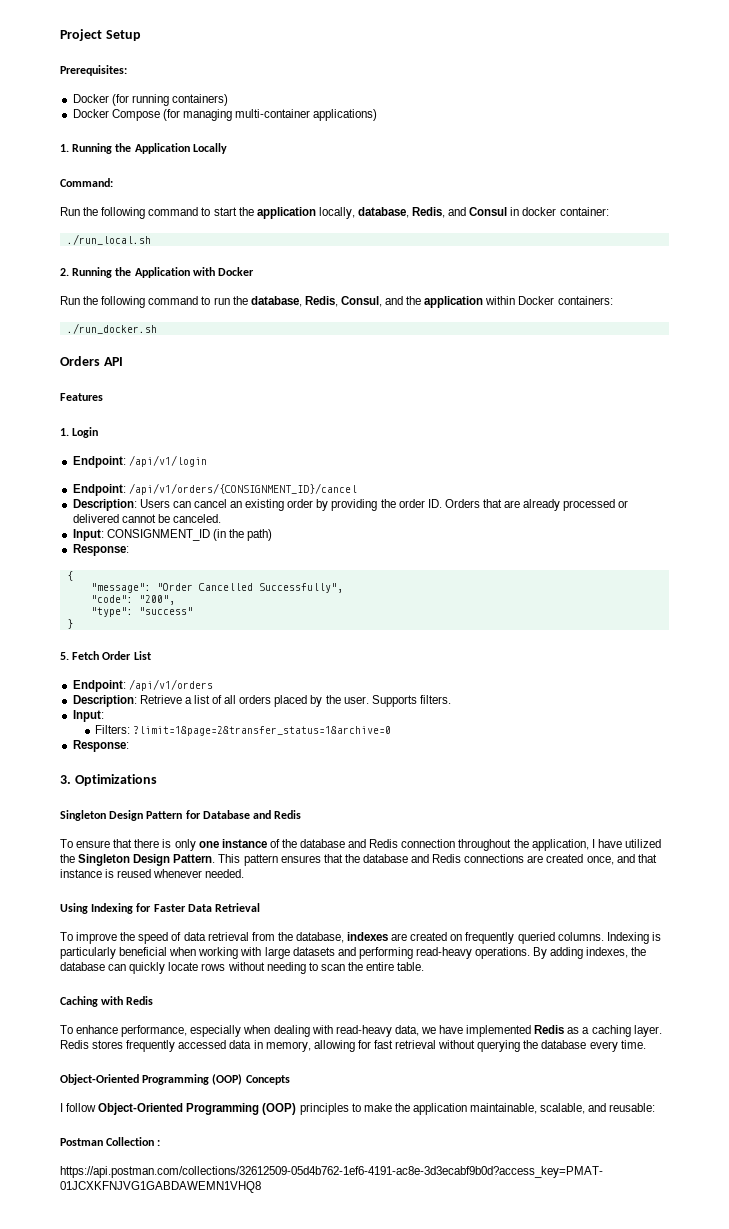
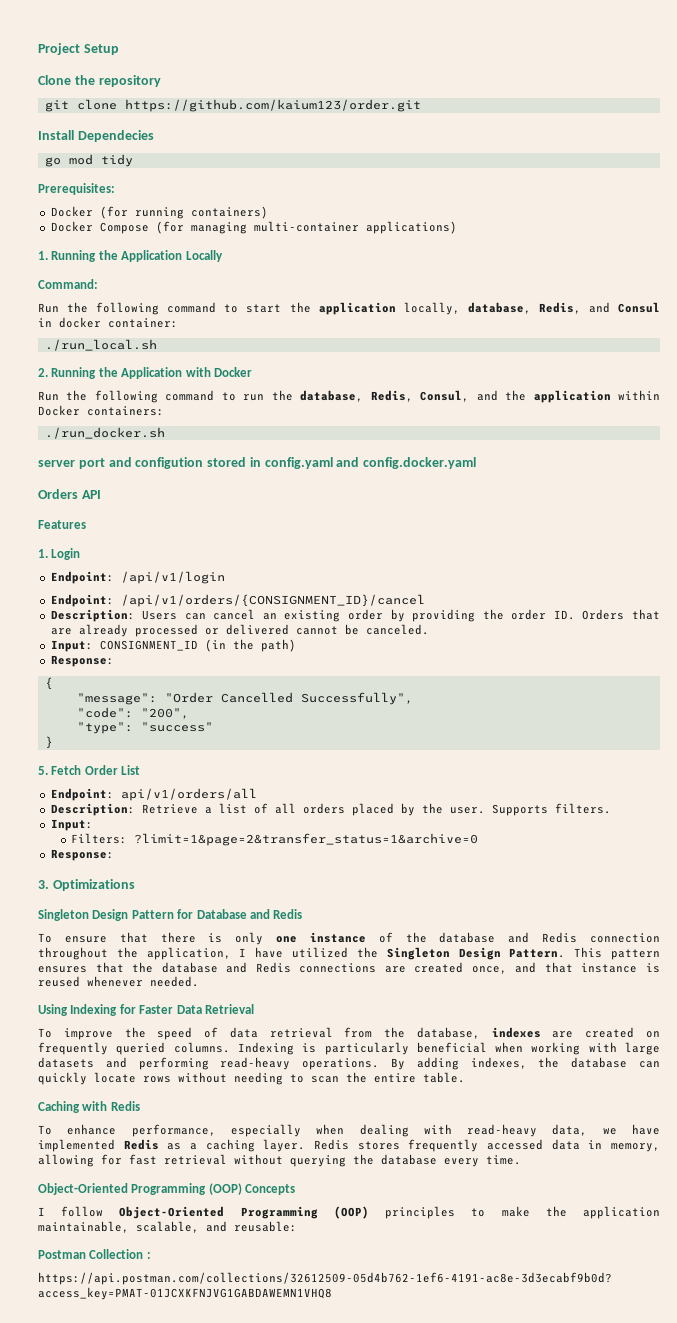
+ Clone the repository
+ git clone https://github.com/kaium123/order.git
+ Install Dependecies
+ go mod tidy
+ server port and configution stored in config.yaml and config.docker.yaml
- Endpoint: /api/v1/orders
+ Endpoint: api/v1/orders/all

